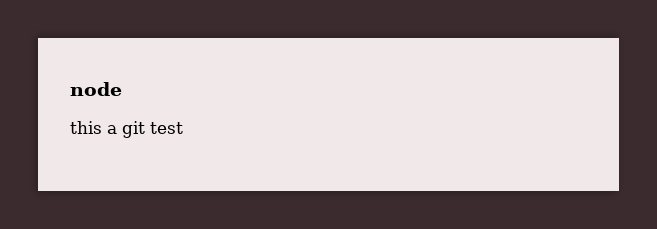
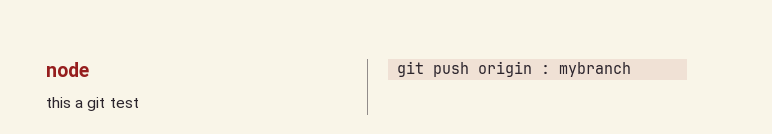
+ git push origin : mybranch

